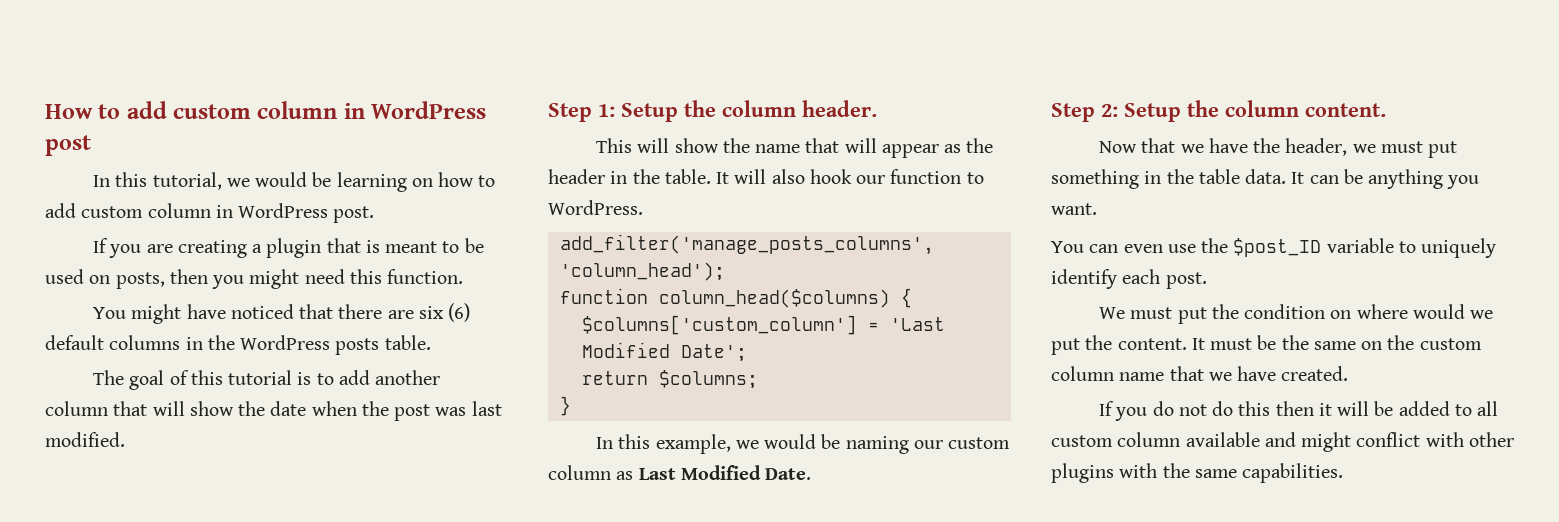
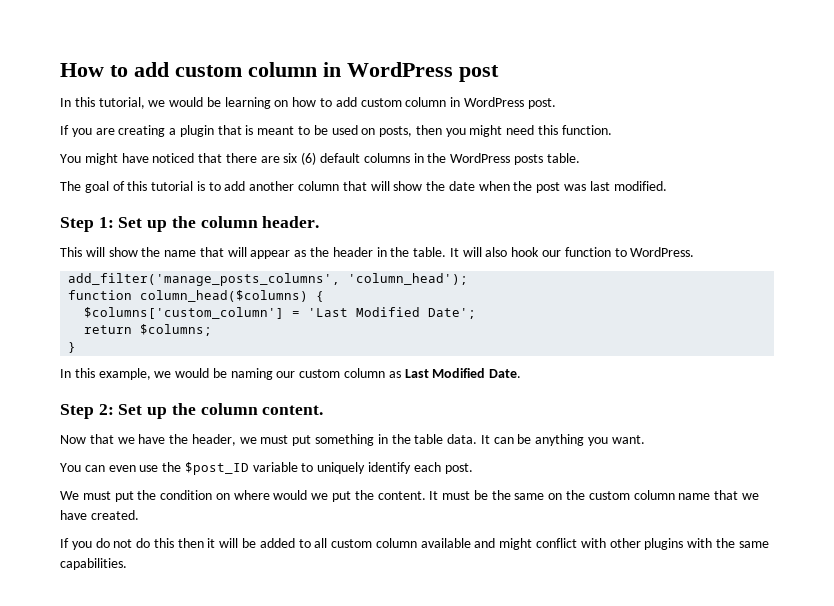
- Step 1: Setup the column header.
+ Step 1: Set up the column header.
- Step 2: Setup the column content.
+ Step 2: Set up the column content.

